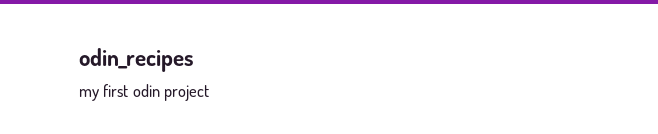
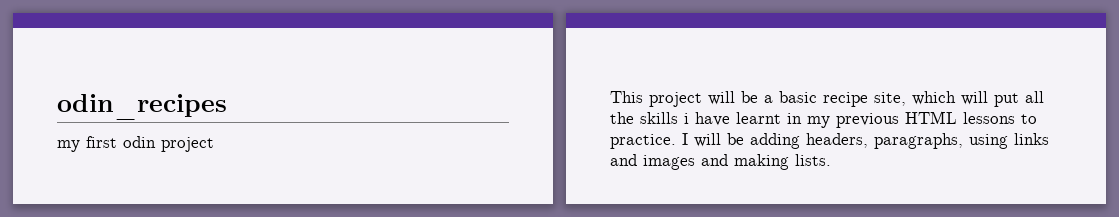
+ This project will be a basic recipe site, which will put all the skills i have learnt in my previous HTML lessons to practice. I will be adding headers, paragraphs, using links and images and making lists.

